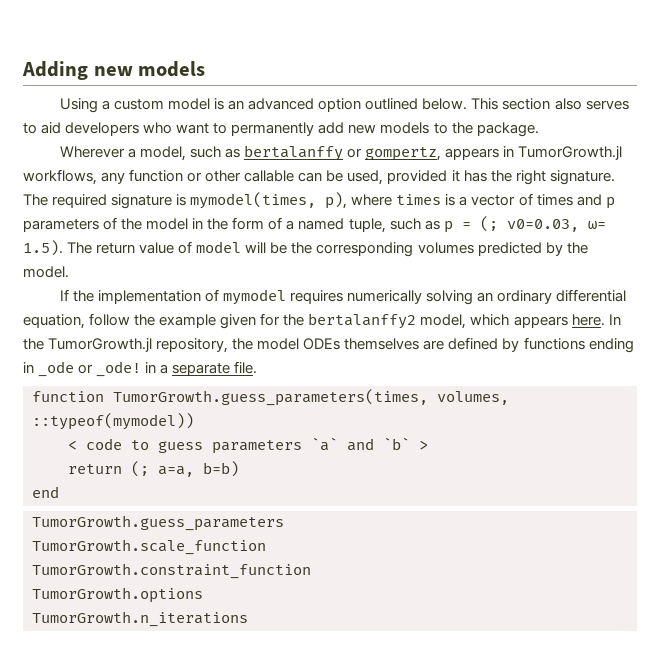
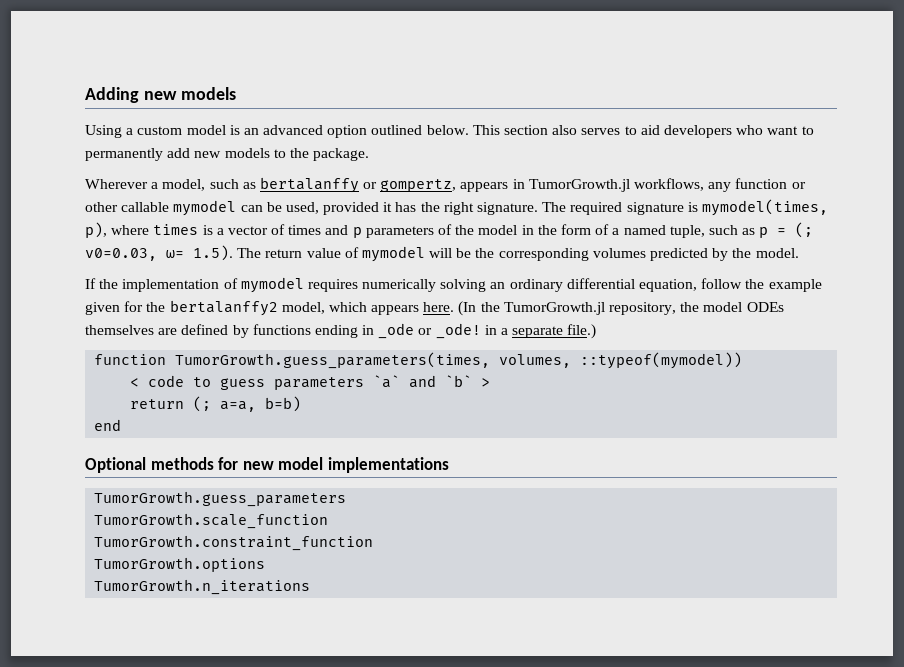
- Wherever a model, such as bertalanffy or gompertz, appears in TumorGrowth.jl workflows, any function or other callable can be used, provided it has the right signature.
+ Wherever a model, such as bertalanffy or gompertz, appears in TumorGrowth.jl workflows, any function or other callable mymodel can be used, provided it has the right signature.
- The required signature is mymodel(times, p), where times is a vector of times and p parameters of the model in the form of a named tuple, such as p = (; v0=0.03, ω= 1.5). The return value of model will be the corresponding volumes predicted by the model.
+ The required signature is mymodel(times, p), where times is a vector of times and p parameters of the model in the form of a named tuple, such as p = (; v0=0.03, ω= 1.5). The return value of mymodel will be the corresponding volumes predicted by the model.
- In the TumorGrowth.jl repository, the model ODEs themselves are defined by functions ending in _ode or _ode! in a separate file.
+ (In the TumorGrowth.jl repository, the model ODEs themselves are defined by functions ending in _ode or _ode! in a separate file.)
+ Optional methods for new model implementations

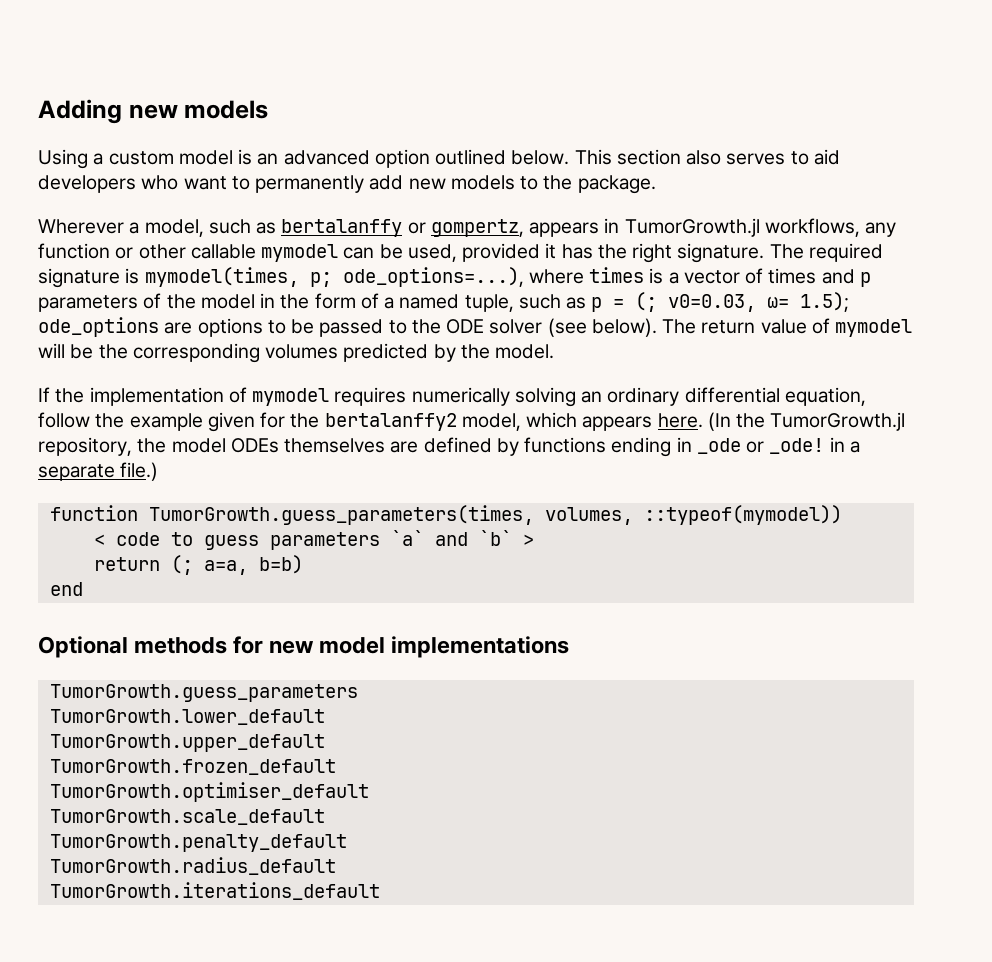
- The required signature is mymodel(times, p), where times is a vector of times and p parameters of the model in the form of a named tuple, such as p = (; v0=0.03, ω= 1.5). The return value of mymodel will be the corresponding volumes predicted by the model.
+ The required signature is mymodel(times, p; ode_options=...), where times is a vector of times and p parameters of the model in the form of a named tuple, such as p = (; v0=0.03, ω= 1.5); ode_options are options to be passed to the ODE solver (see below). The return value of mymodel will be the corresponding volumes predicted by the model.
- TumorGrowth.scale_function
- TumorGrowth.constraint_function
- TumorGrowth.options
- TumorGrowth.n_iterations
+ TumorGrowth.lower_default
+ TumorGrowth.upper_default
+ TumorGrowth.frozen_default
+ TumorGrowth.optimiser_default
+ TumorGrowth.scale_default
+ TumorGrowth.penalty_default
+ TumorGrowth.radius_default
+ TumorGrowth.iterations_default

